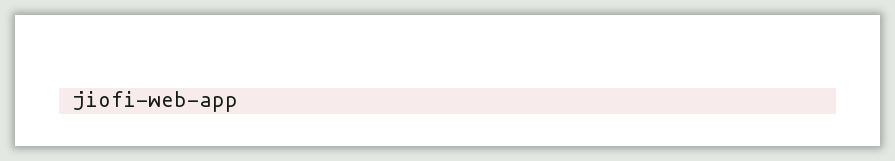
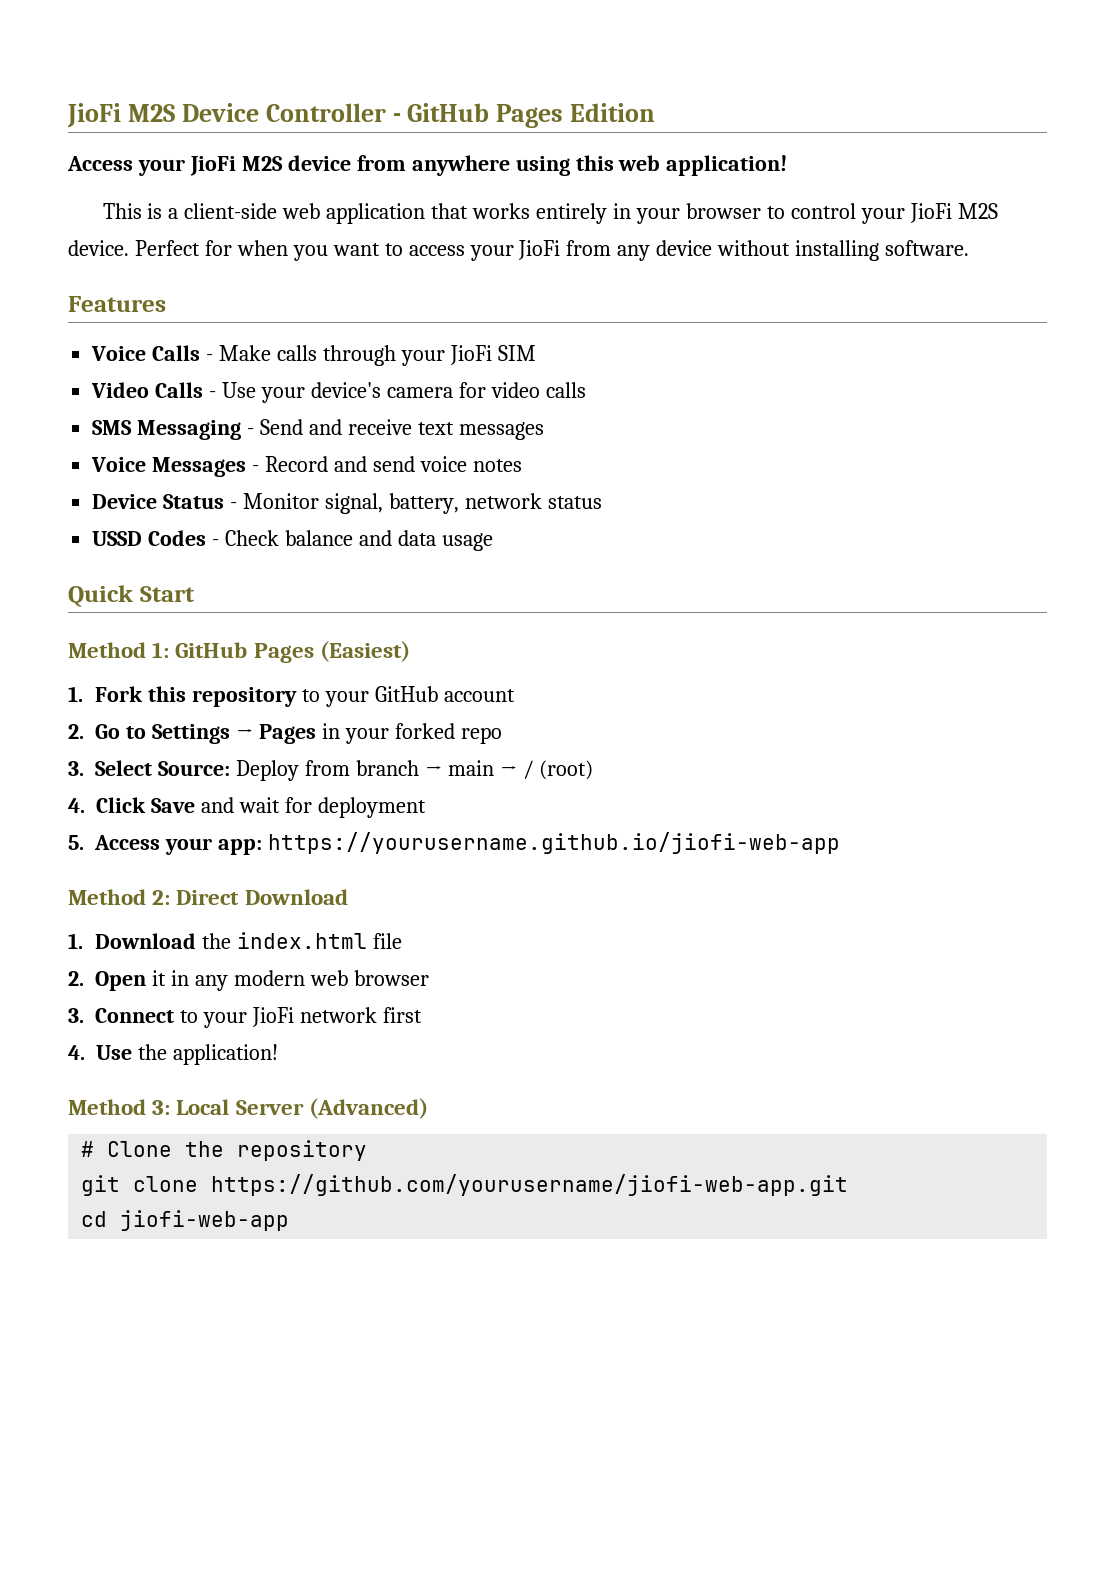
- jiofi-web-app
+ JioFi M2S Device Controller - GitHub Pages Edition
+ Access your JioFi M2S device from anywhere using this web application!
+ This is a client-side web application that works entirely in your browser to control your JioFi M2S device. Perfect for when you want to access your JioFi from any device without installing software.
+ Features
+ Voice Calls - Make calls through your JioFi SIM
+ Video Calls - Use your device's camera for video calls
+ SMS Messaging - Send and receive text messages
+ Voice Messages - Record and send voice notes
+ Device Status - Monitor signal, battery, network status
+ USSD Codes - Check balance and data usage
+ Quick Start
+ Method 1: GitHub Pages (Easiest)
+ 1. Fork this repository to your GitHub account
+ 2. Go to Settings → Pages in your forked repo
+ 3. Select Source: Deploy from branch → main → / (root)
+ 4. Click Save and wait for deployment
+ 5. Access your app: https://yourusername.github.io/jiofi-web-app
+ Method 2: Direct Download
+ 1. Download the index.html file
+ 2. Open it in any modern web browser
+ 3. Connect to your JioFi network first
+ 4. Use the application!
+ Method 3: Local Server (Advanced)
+ # Clone the repository
+ git clone https://github.com/yourusername/jiofi-web-app.git
+ cd jiofi-web-app

